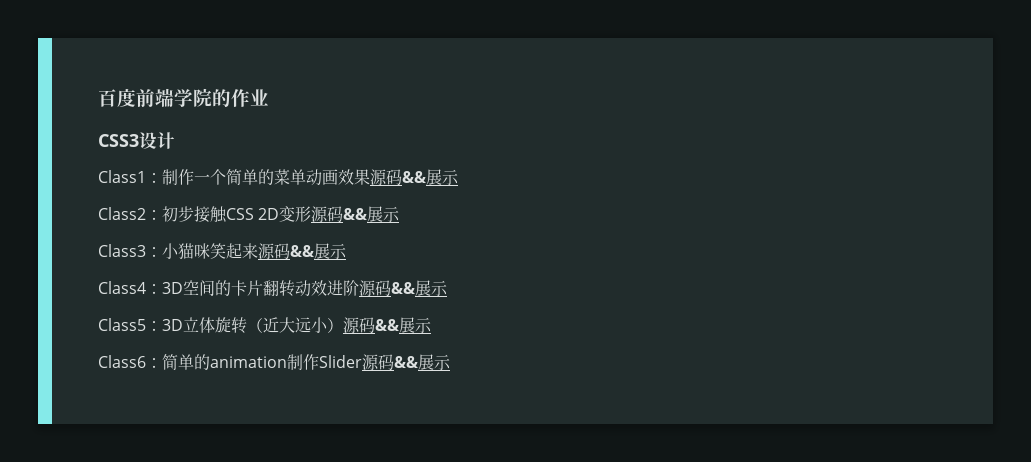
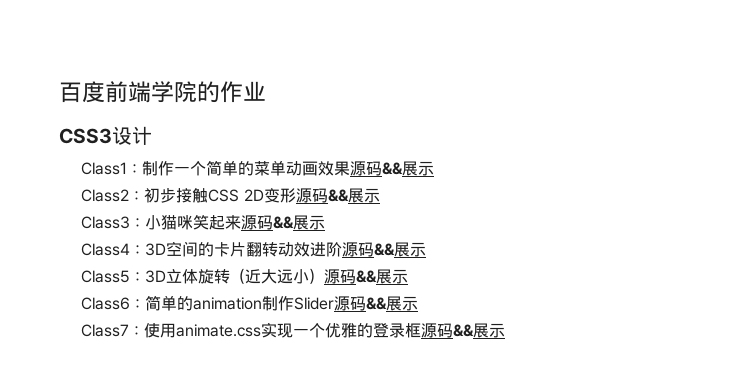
+ Class7：使用animate.css实现一个优雅的登录框源码&&展示

